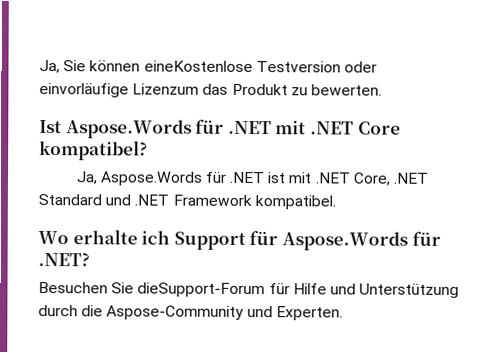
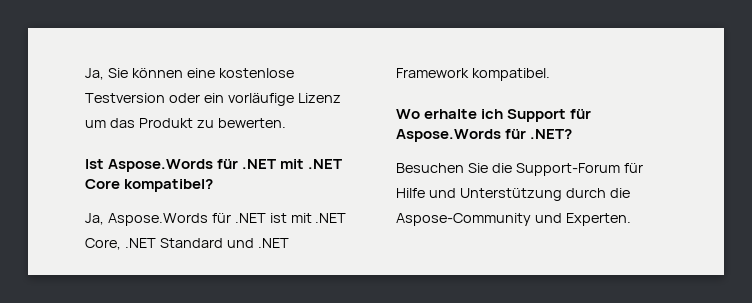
- Ja, Sie können eineKostenlose Testversion oder einvorläufige Lizenzum das Produkt zu bewerten.
+ Ja, Sie können eine kostenlose Testversion oder ein vorläufige Lizenz um das Produkt zu bewerten.
- Besuchen Sie dieSupport-Forum für Hilfe und Unterstützung durch die Aspose-Community und Experten.
+ Besuchen Sie die Support-Forum für Hilfe und Unterstützung durch die Aspose-Community und Experten.

